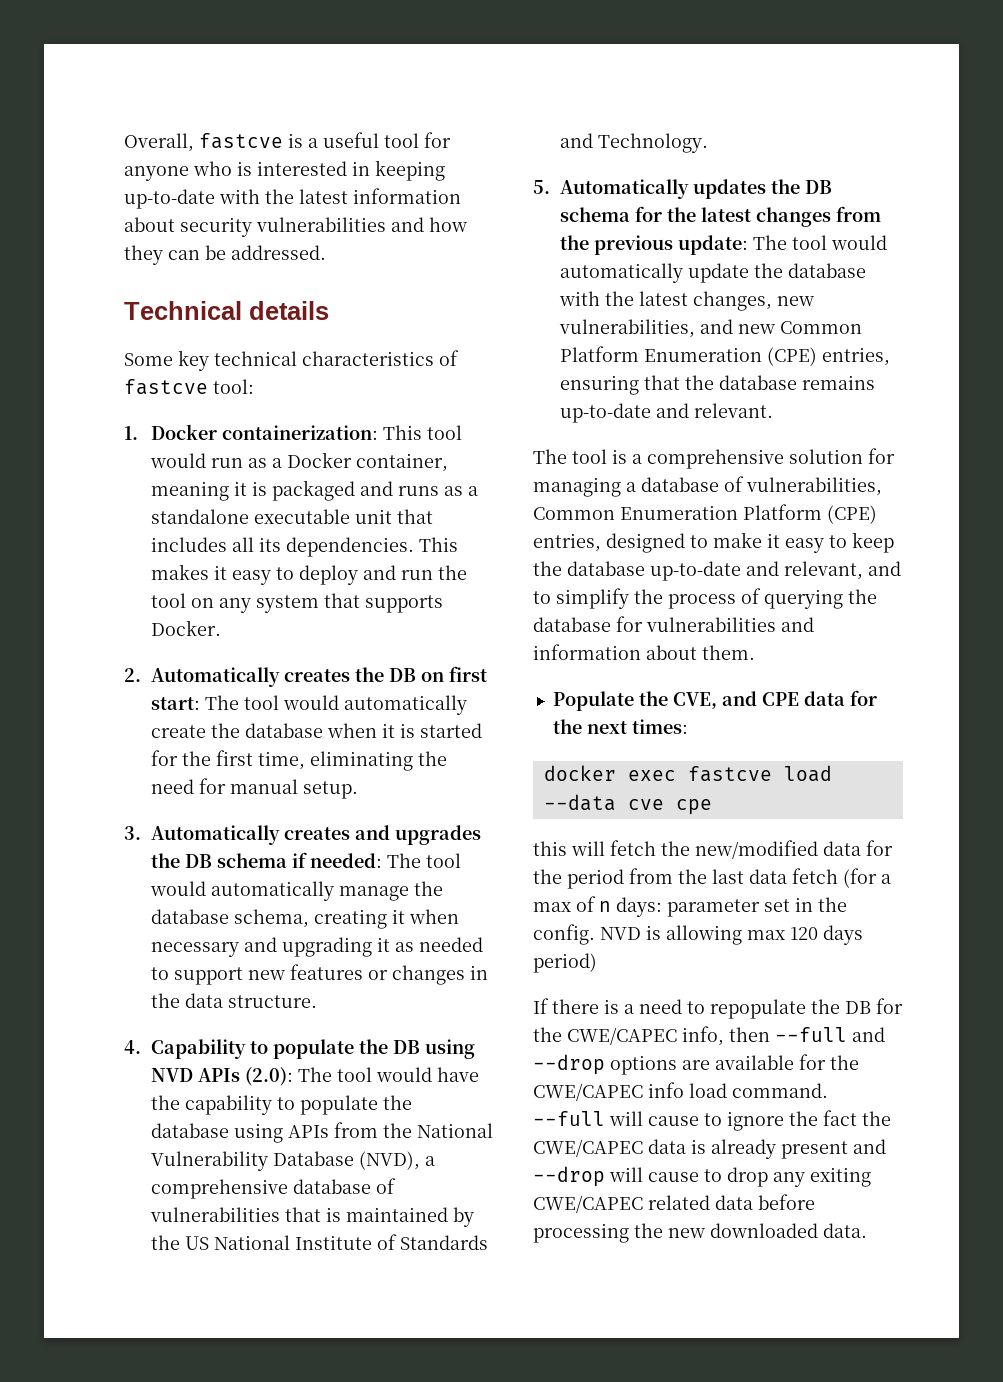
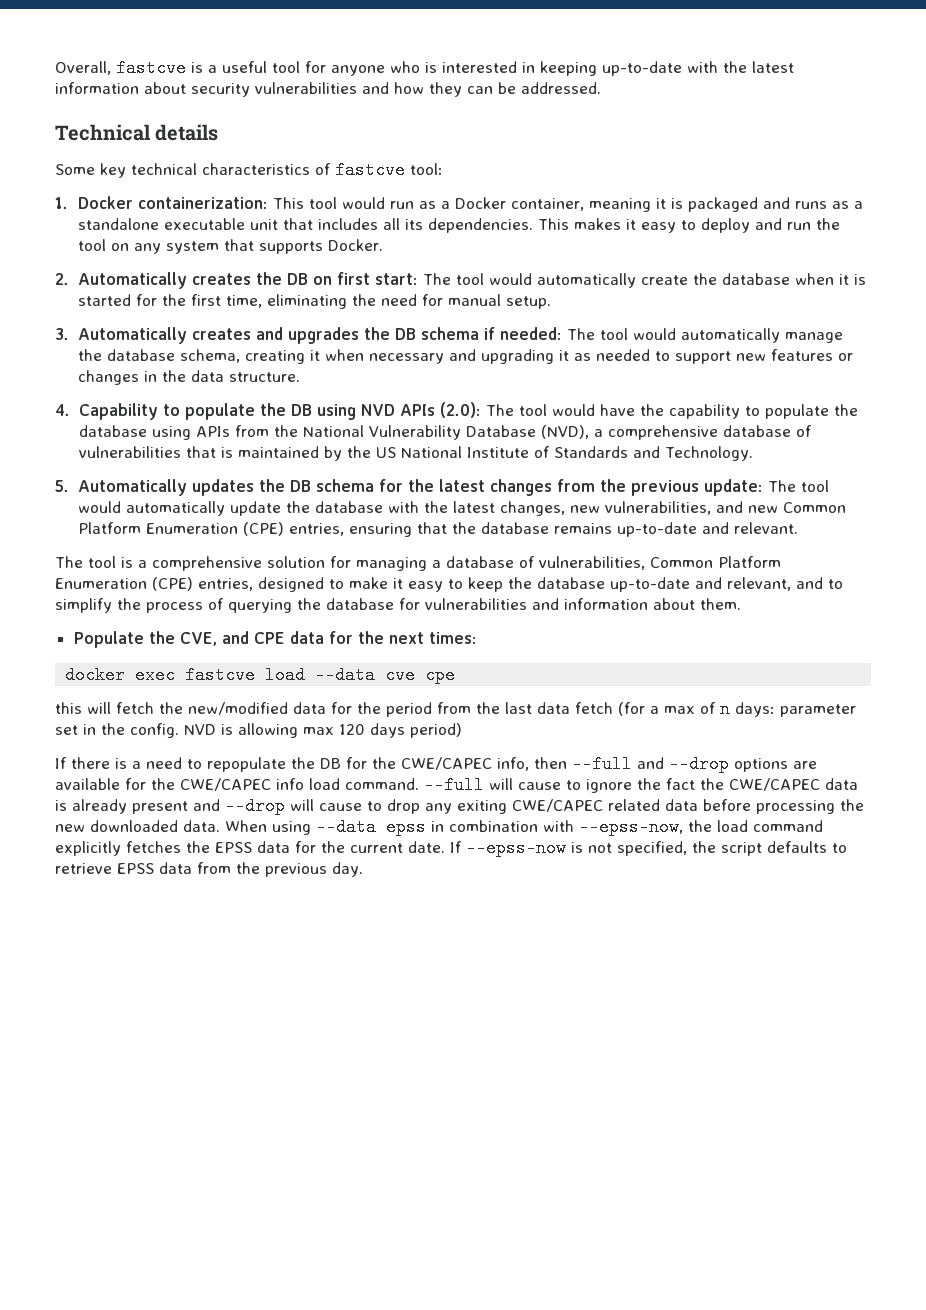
- The tool is a comprehensive solution for managing a database of vulnerabilities, Common Enumeration Platform (CPE) entries, designed to make it easy to keep the database up-to-date and relevant, and to simplify the process of querying the database for vulnerabilities and information about them.
+ The tool is a comprehensive solution for managing a database of vulnerabilities, Common Platform Enumeration (CPE) entries, designed to make it easy to keep the database up-to-date and relevant, and to simplify the process of querying the database for vulnerabilities and information about them.
+ When using --data epss in combination with --epss-now, the load command explicitly fetches the EPSS data for the current date. If --epss-now is not specified, the script defaults to retrieve EPSS data from the previous day.

